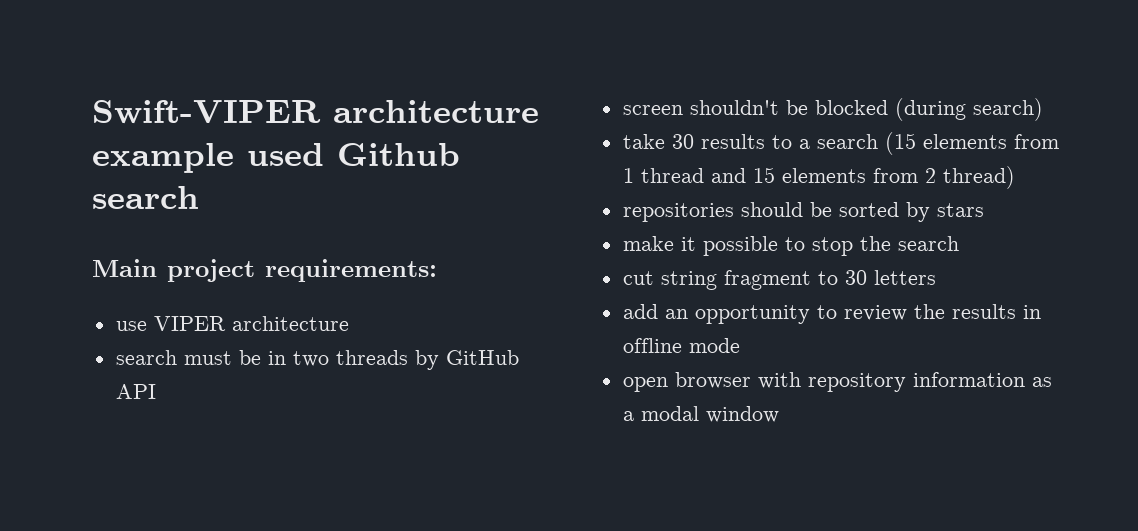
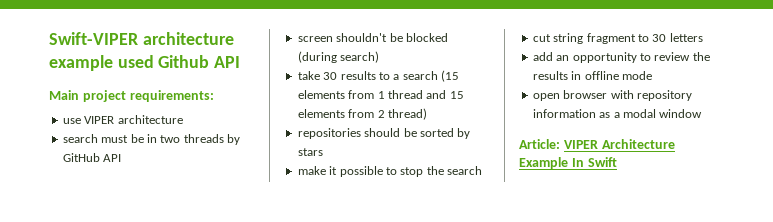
- Swift-VIPER architecture example used Github search
+ Swift-VIPER architecture example used Github API
+ Article: VIPER Architecture Example In Swift

